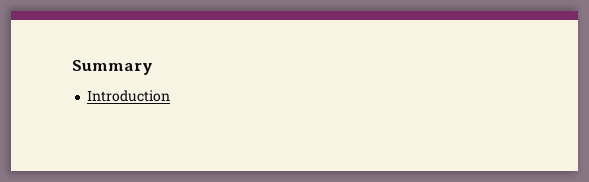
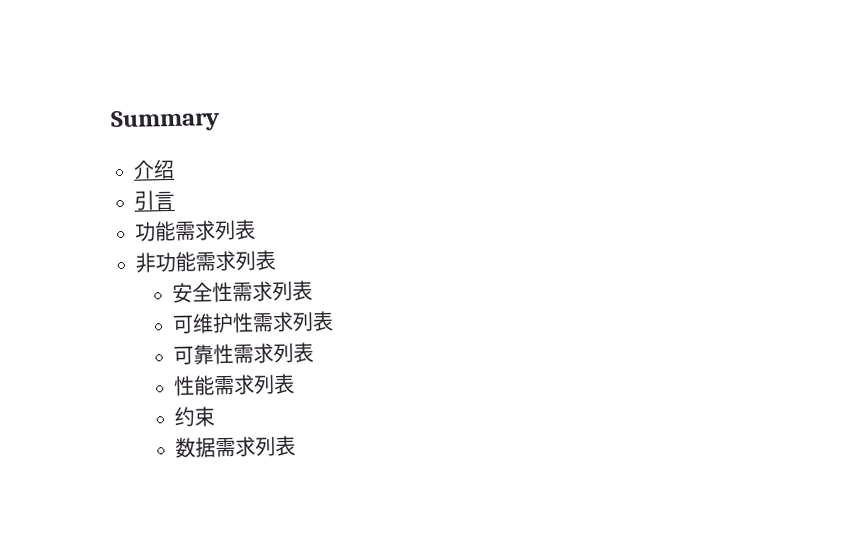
- Introduction
+ 介绍
+ 引言
+ 功能需求列表
+ 非功能需求列表
+ 安全性需求列表
+ 可维护性需求列表
+ 可靠性需求列表
+ 性能需求列表
+ 约束
+ 数据需求列表

